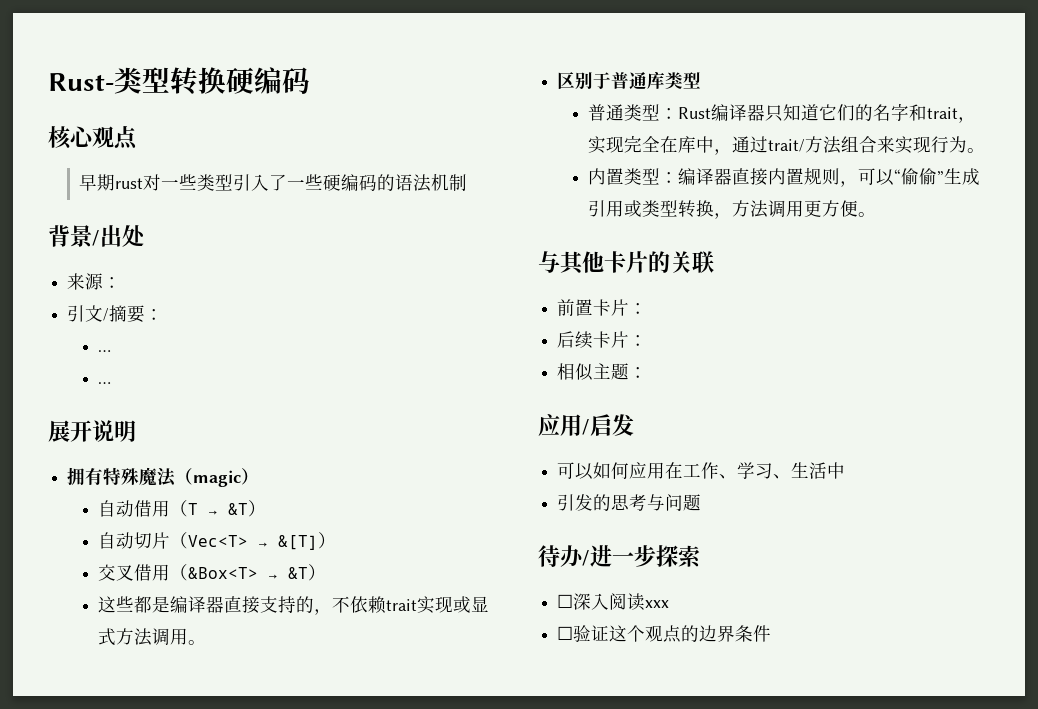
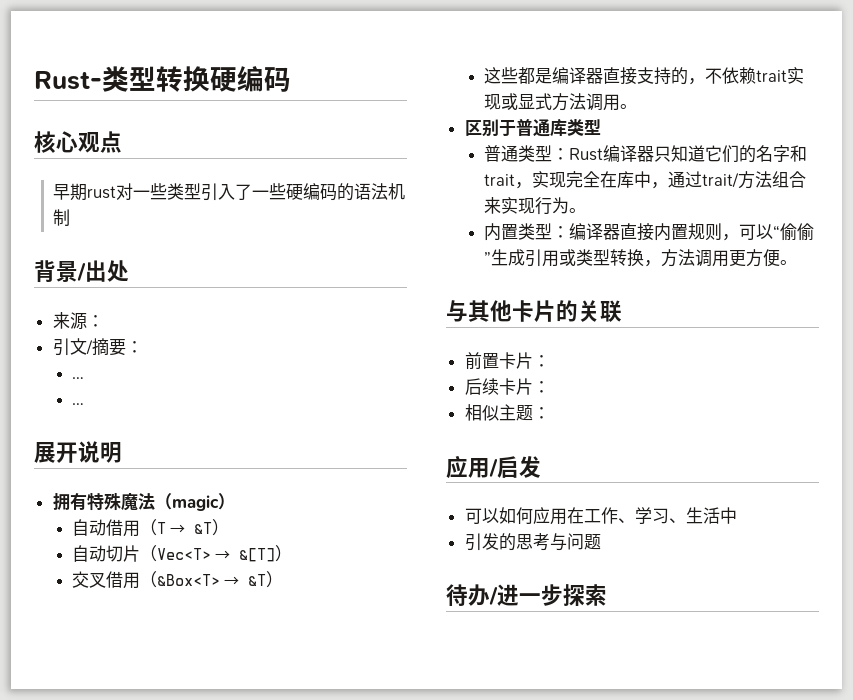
- ☐深入阅读xxx
- ☐验证这个观点的边界条件

